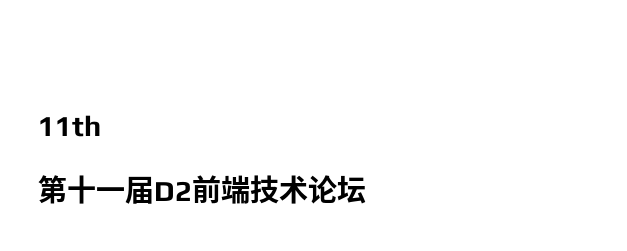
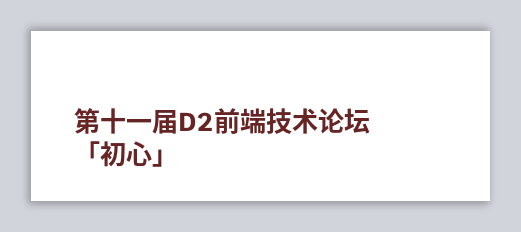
- 11th
- 第十一届D2前端技术论坛
+ 第十一届D2前端技术论坛「初心」

